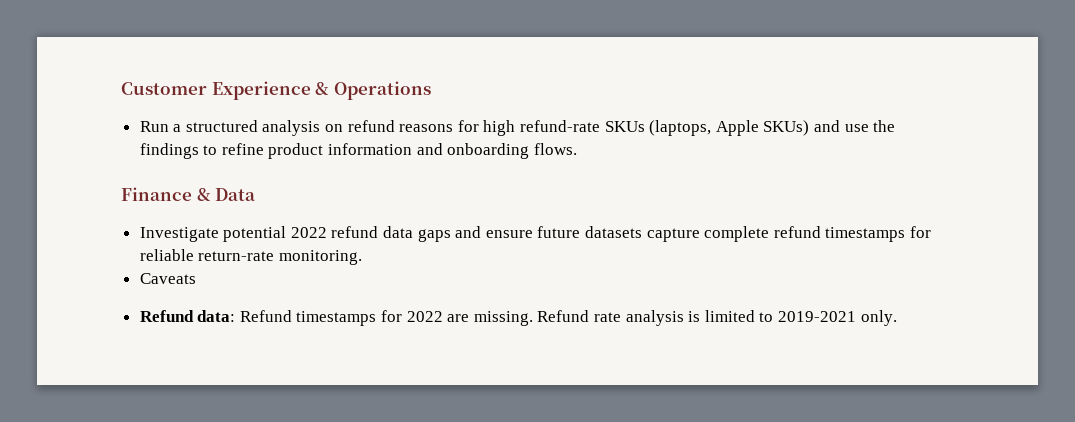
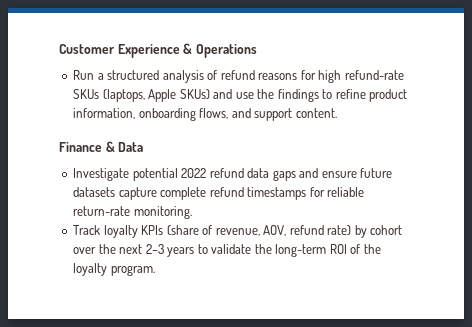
- Run a structured analysis on refund reasons for high refund-rate SKUs (laptops, Apple SKUs) and use the findings to refine product information and onboarding flows.
+ Run a structured analysis of refund reasons for high refund-rate SKUs (laptops, Apple SKUs) and use the findings to refine product information, onboarding flows, and support content.
- Caveats
- Refund data: Refund timestamps for 2022 are missing. Refund rate analysis is limited to 2019-2021 only.
+ Track loyalty KPIs (share of revenue, AOV, refund rate) by cohort over the next 2–3 years to validate the long-term ROI of the loyalty program.

